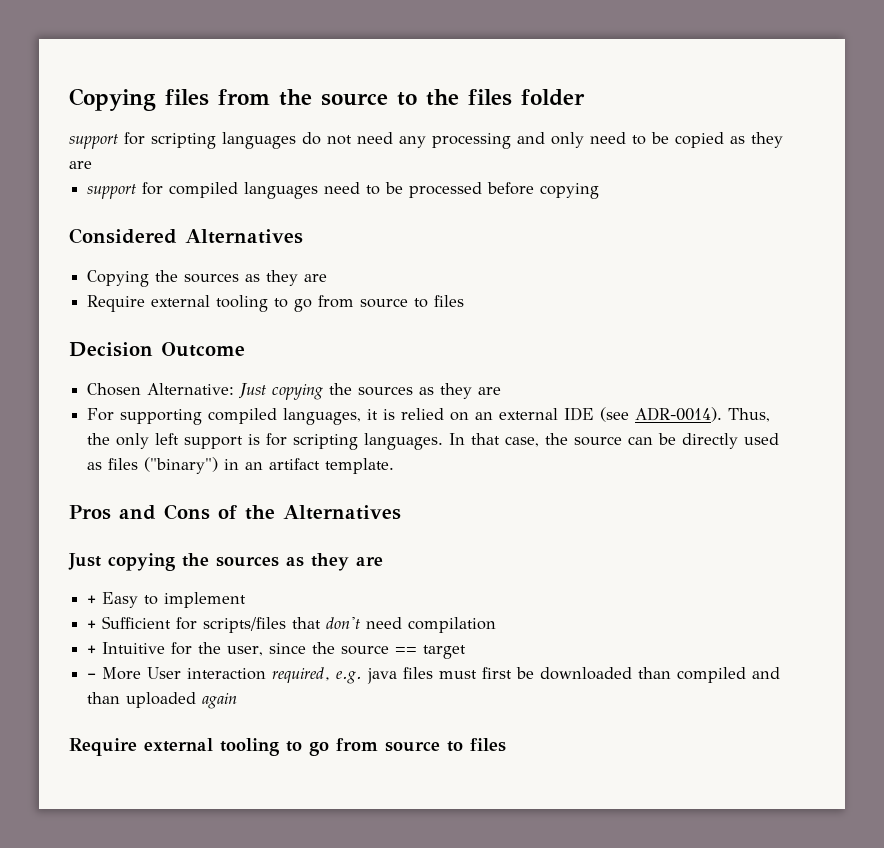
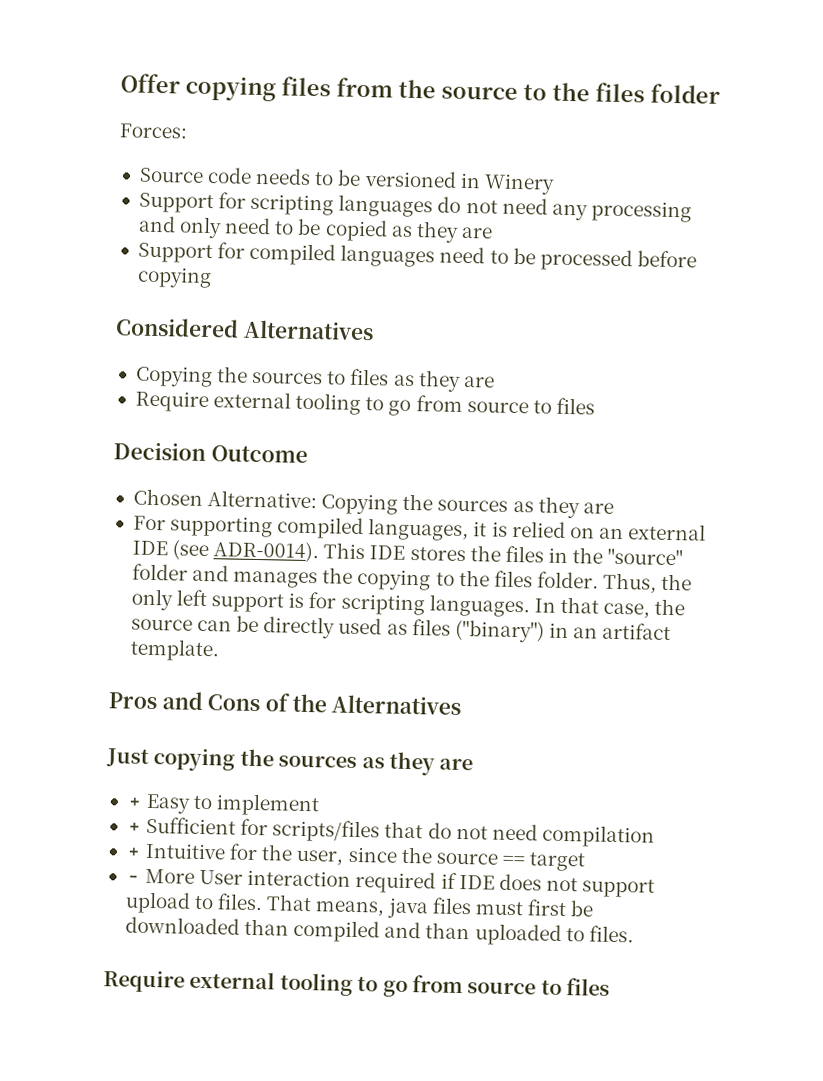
- Copying files from the source to the files folder
+ Offer copying files from the source to the files folder
- support for scripting languages do not need any processing and only need to be copied as they are
+ Forces:
+ Source code needs to be versioned in Winery
+ Support for scripting languages do not need any processing and only need to be copied as they are
- support for compiled languages need to be processed before copying
+ Support for compiled languages need to be processed before copying
- Copying the sources as they are
+ Copying the sources to files as they are
- Chosen Alternative: Just copying the sources as they are
+ Chosen Alternative: Copying the sources as they are
+ This IDE stores the files in the "source" folder and manages the copying to the files folder.
- + Sufficient for scripts/files that don't need compilation
+ + Sufficient for scripts/files that do not need compilation
- - More User interaction required, e.g. java files must first be downloaded than compiled and than uploaded again
+ - More User interaction required if IDE does not support upload to files. That means, java files must first be downloaded than compiled and than uploaded to files.

